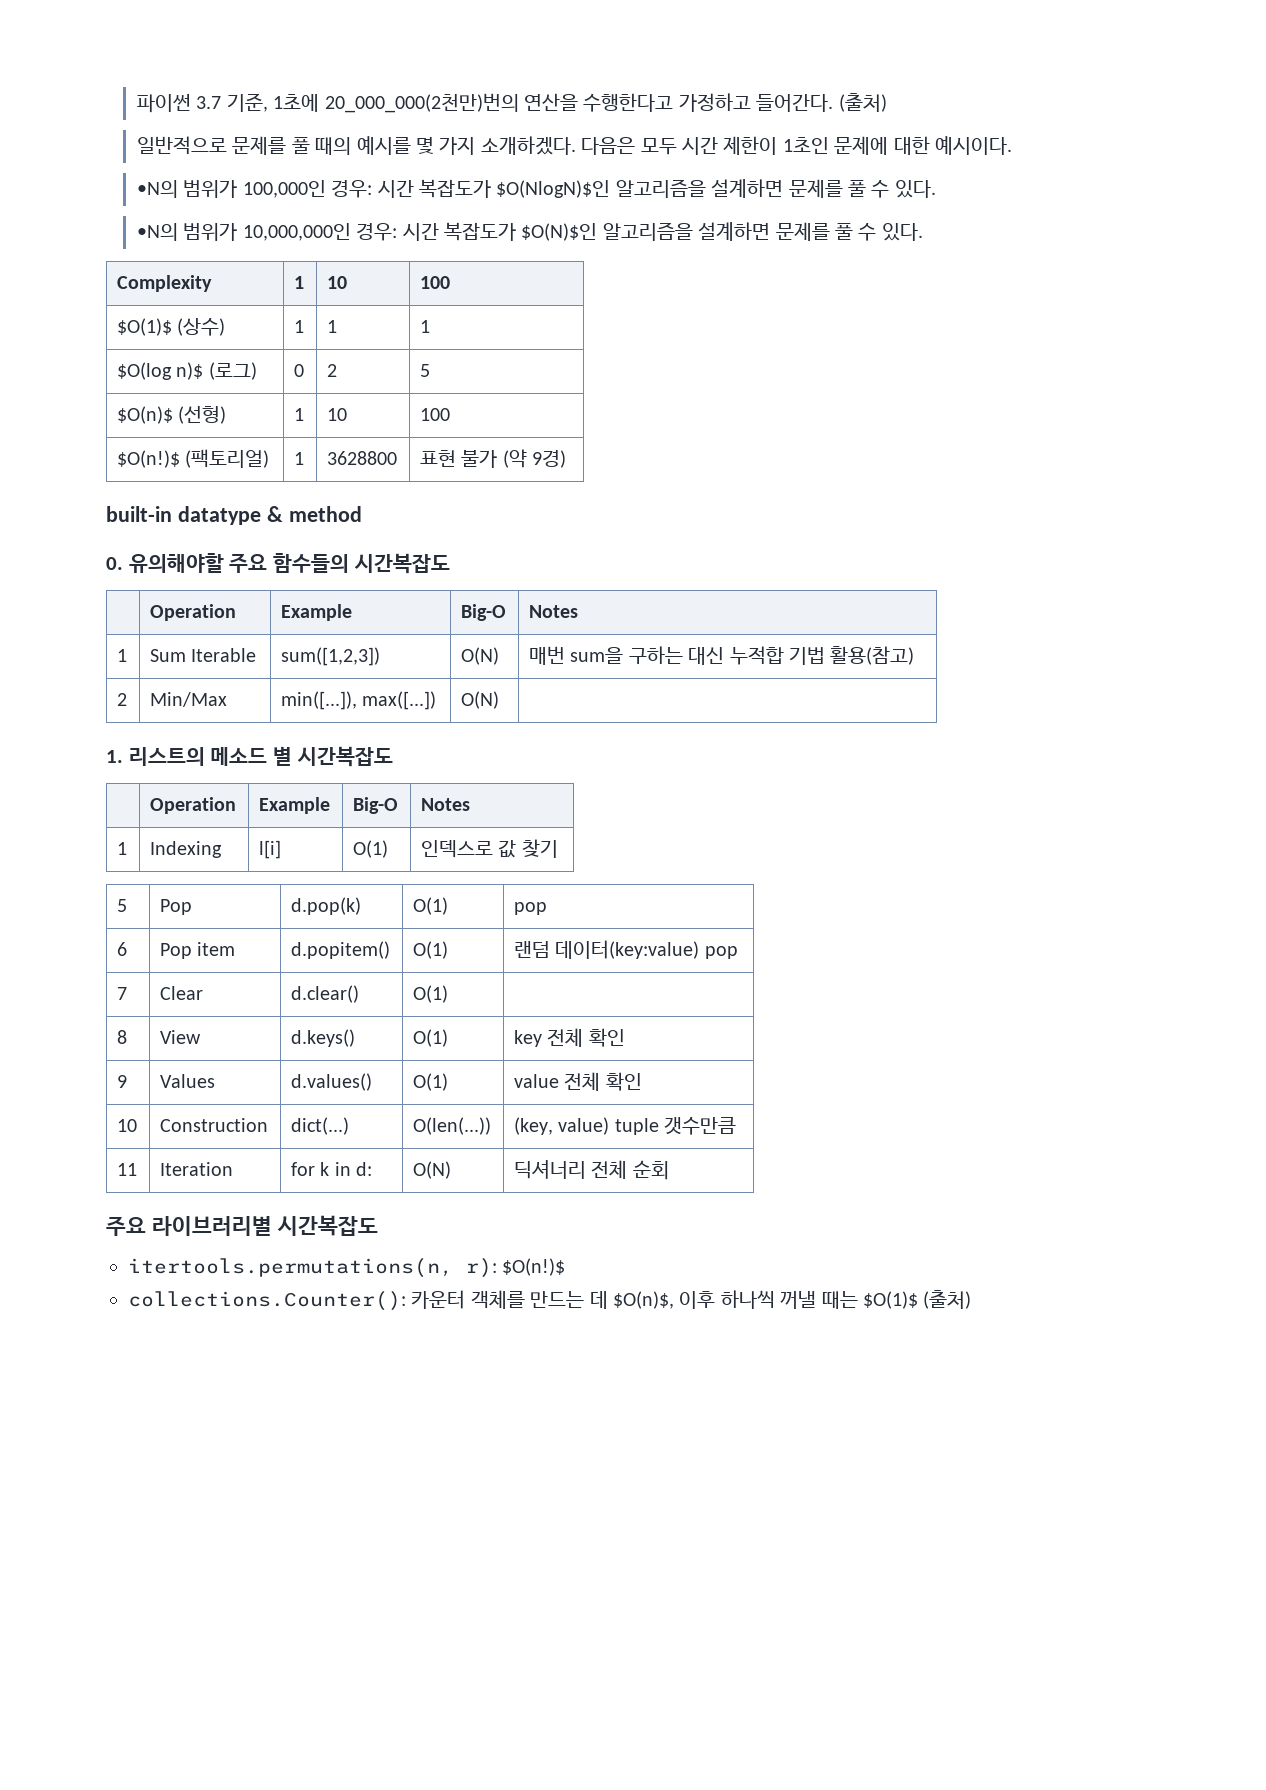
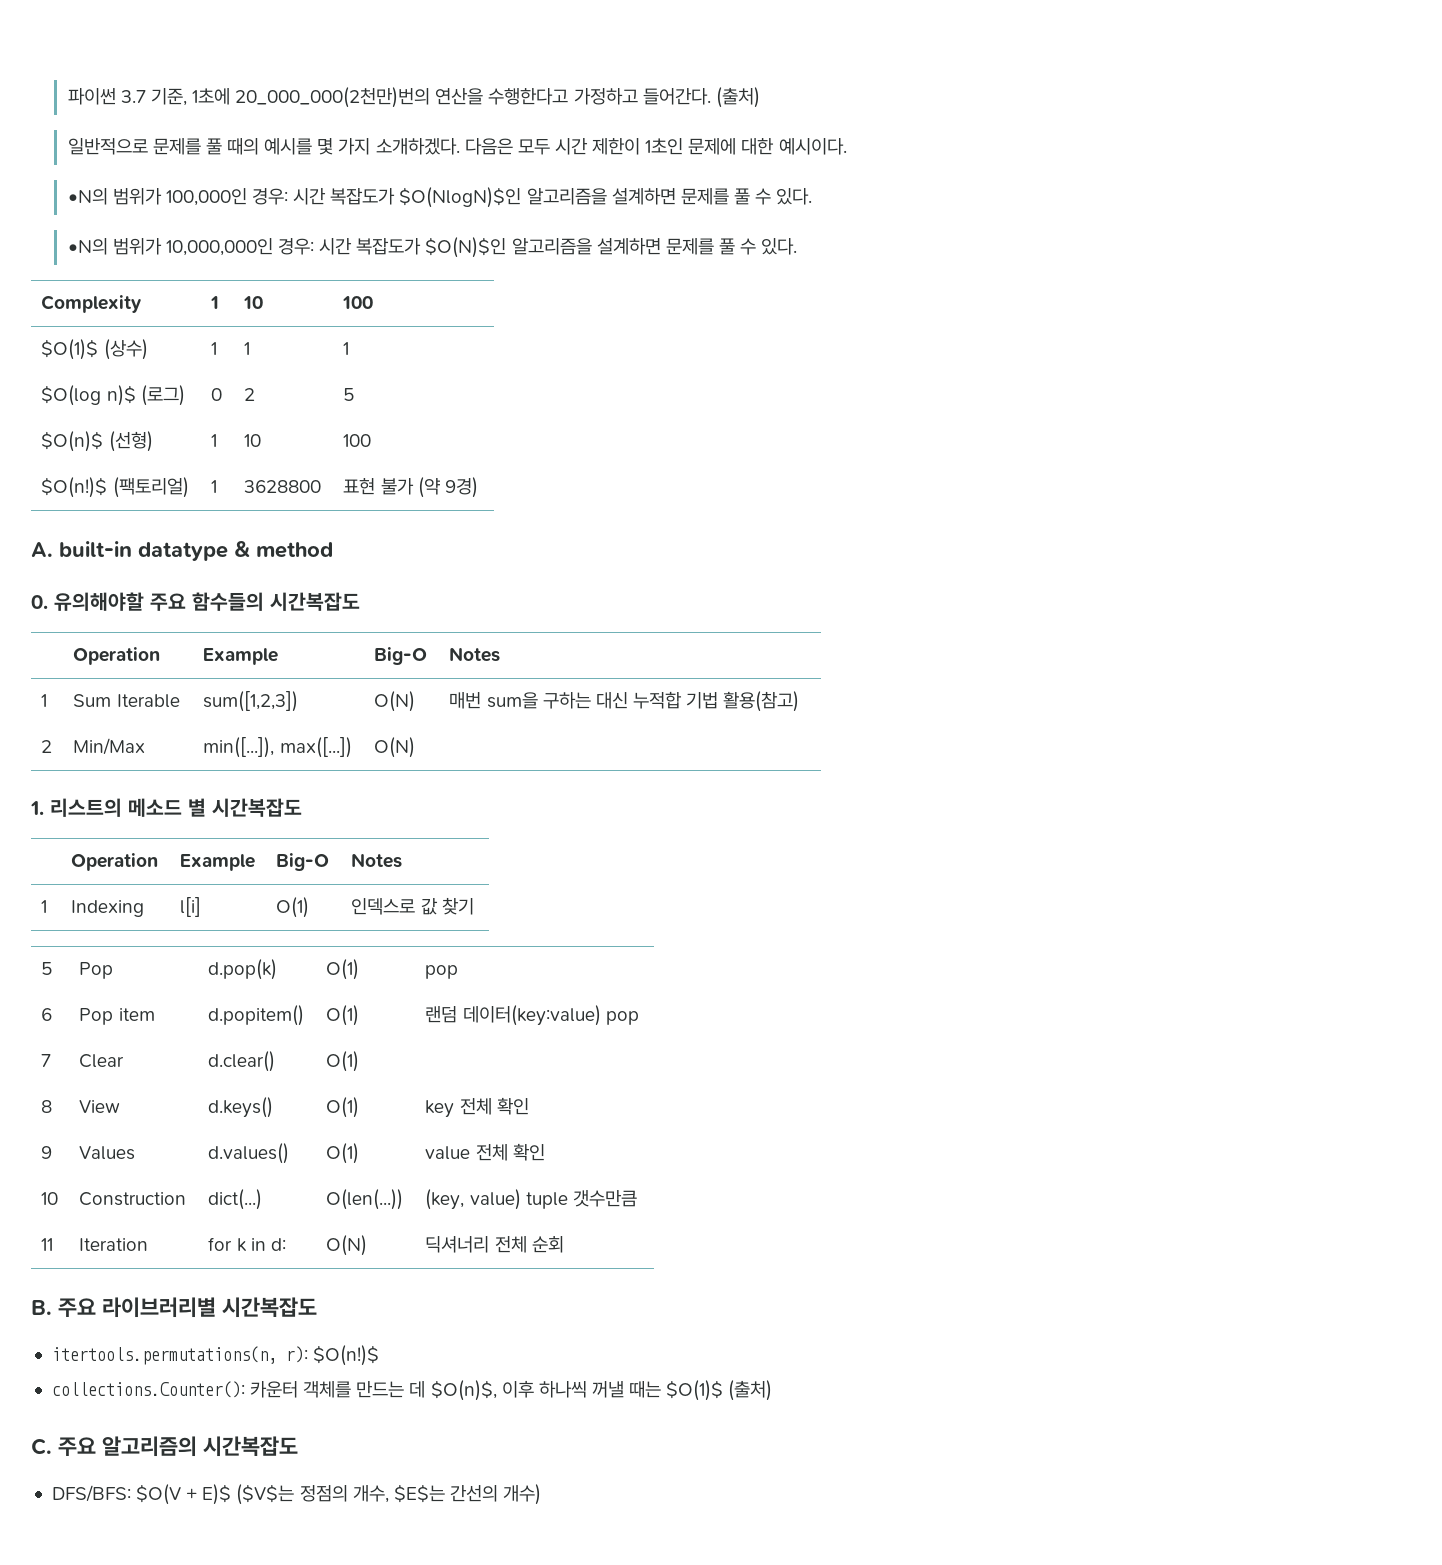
- built-in datatype & method
+ A. built-in datatype & method
- 주요 라이브러리별 시간복잡도
+ B. 주요 라이브러리별 시간복잡도
+ C. 주요 알고리즘의 시간복잡도
+ DFS/BFS: $O(V + E)$ ($V$는 정점의 개수, $E$는 간선의 개수)

